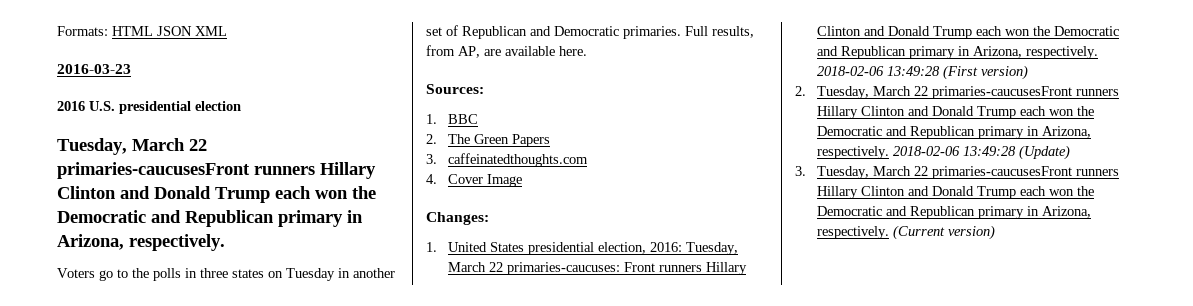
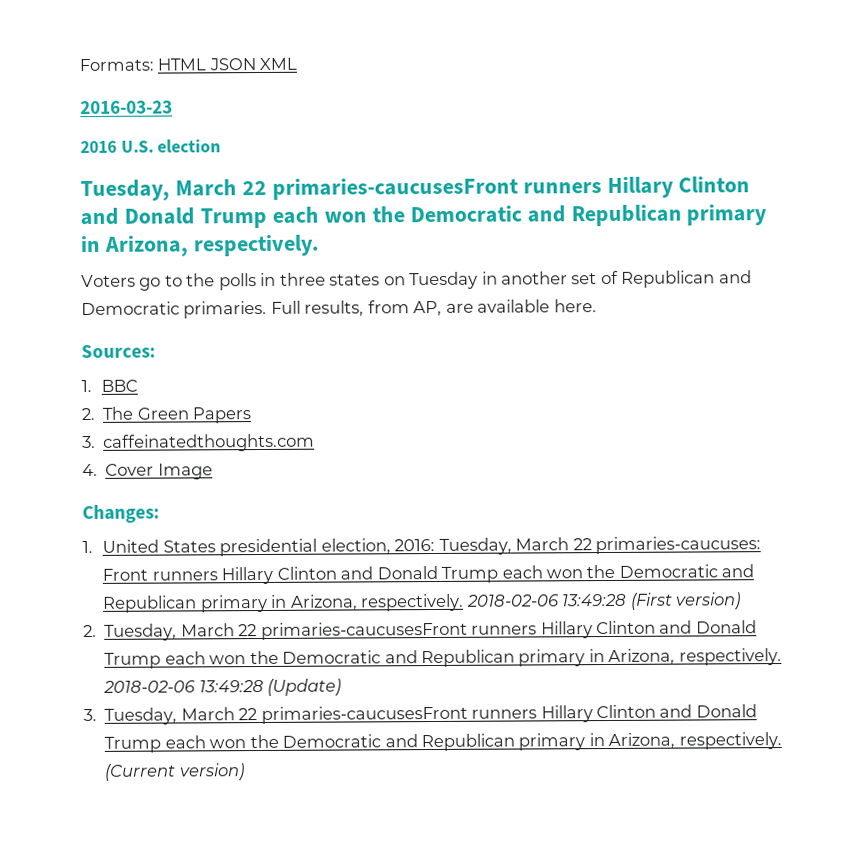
- 2016 U.S. presidential election
+ 2016 U.S. election

